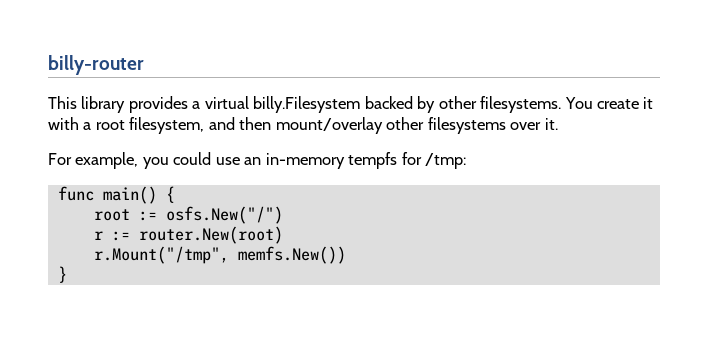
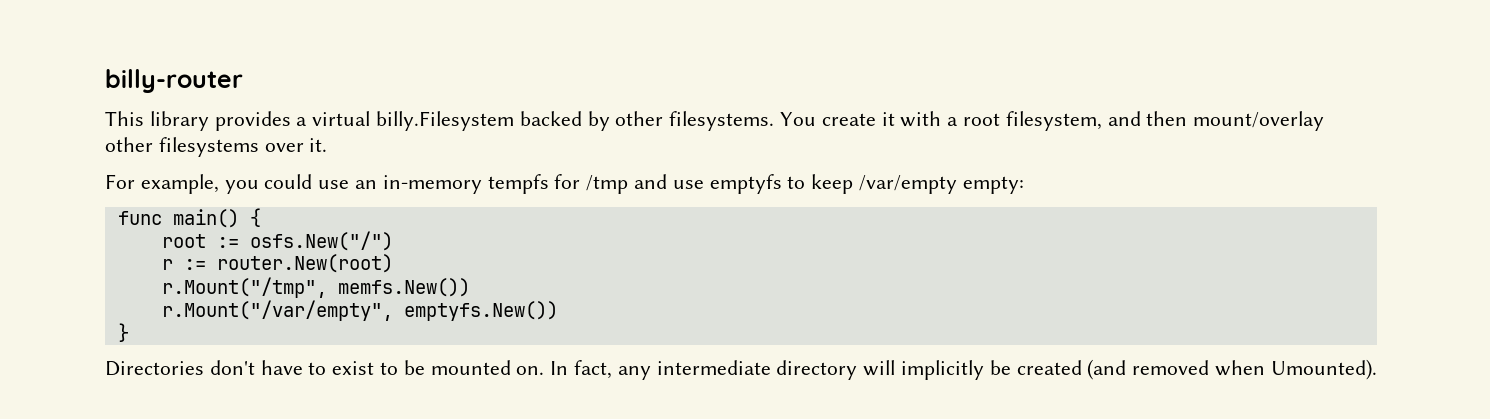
- For example, you could use an in-memory tempfs for /tmp:
+ For example, you could use an in-memory tempfs for /tmp and use emptyfs to keep /var/empty empty:
+ r.Mount("/var/empty", emptyfs.New())
+ Directories don't have to exist to be mounted on. In fact, any intermediate directory will implicitly be created (and removed when Umounted).

